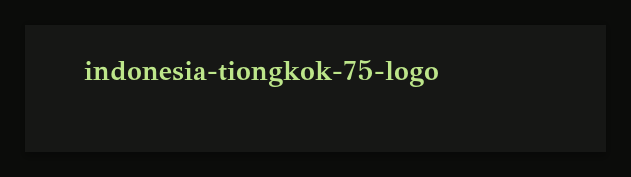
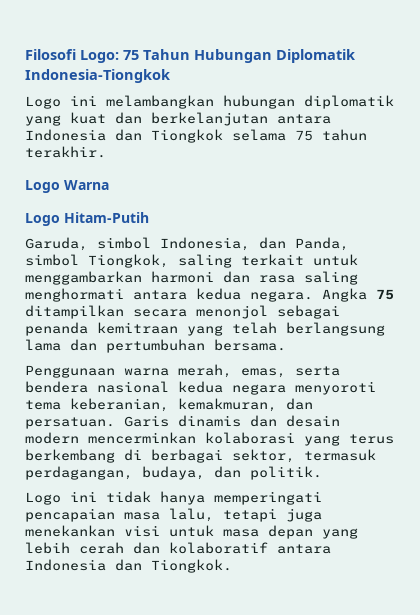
- indonesia-tiongkok-75-logo
+ Filosofi Logo: 75 Tahun Hubungan Diplomatik Indonesia-Tiongkok
+ Logo ini melambangkan hubungan diplomatik yang kuat dan berkelanjutan antara Indonesia dan Tiongkok selama 75 tahun terakhir.
+ Logo Warna
+ Logo Hitam-Putih
+ Garuda, simbol Indonesia, dan Panda, simbol Tiongkok, saling terkait untuk menggambarkan harmoni dan rasa saling menghormati antara kedua negara. Angka 75 ditampilkan secara menonjol sebagai penanda kemitraan yang telah berlangsung lama dan pertumbuhan bersama.
+ Penggunaan warna merah, emas, serta bendera nasional kedua negara menyoroti tema keberanian, kemakmuran, dan persatuan. Garis dinamis dan desain modern mencerminkan kolaborasi yang terus berkembang di berbagai sektor, termasuk perdagangan, budaya, dan politik.
+ Logo ini tidak hanya memperingati pencapaian masa lalu, tetapi juga menekankan visi untuk masa depan yang lebih cerah dan kolaboratif antara Indonesia dan Tiongkok.

